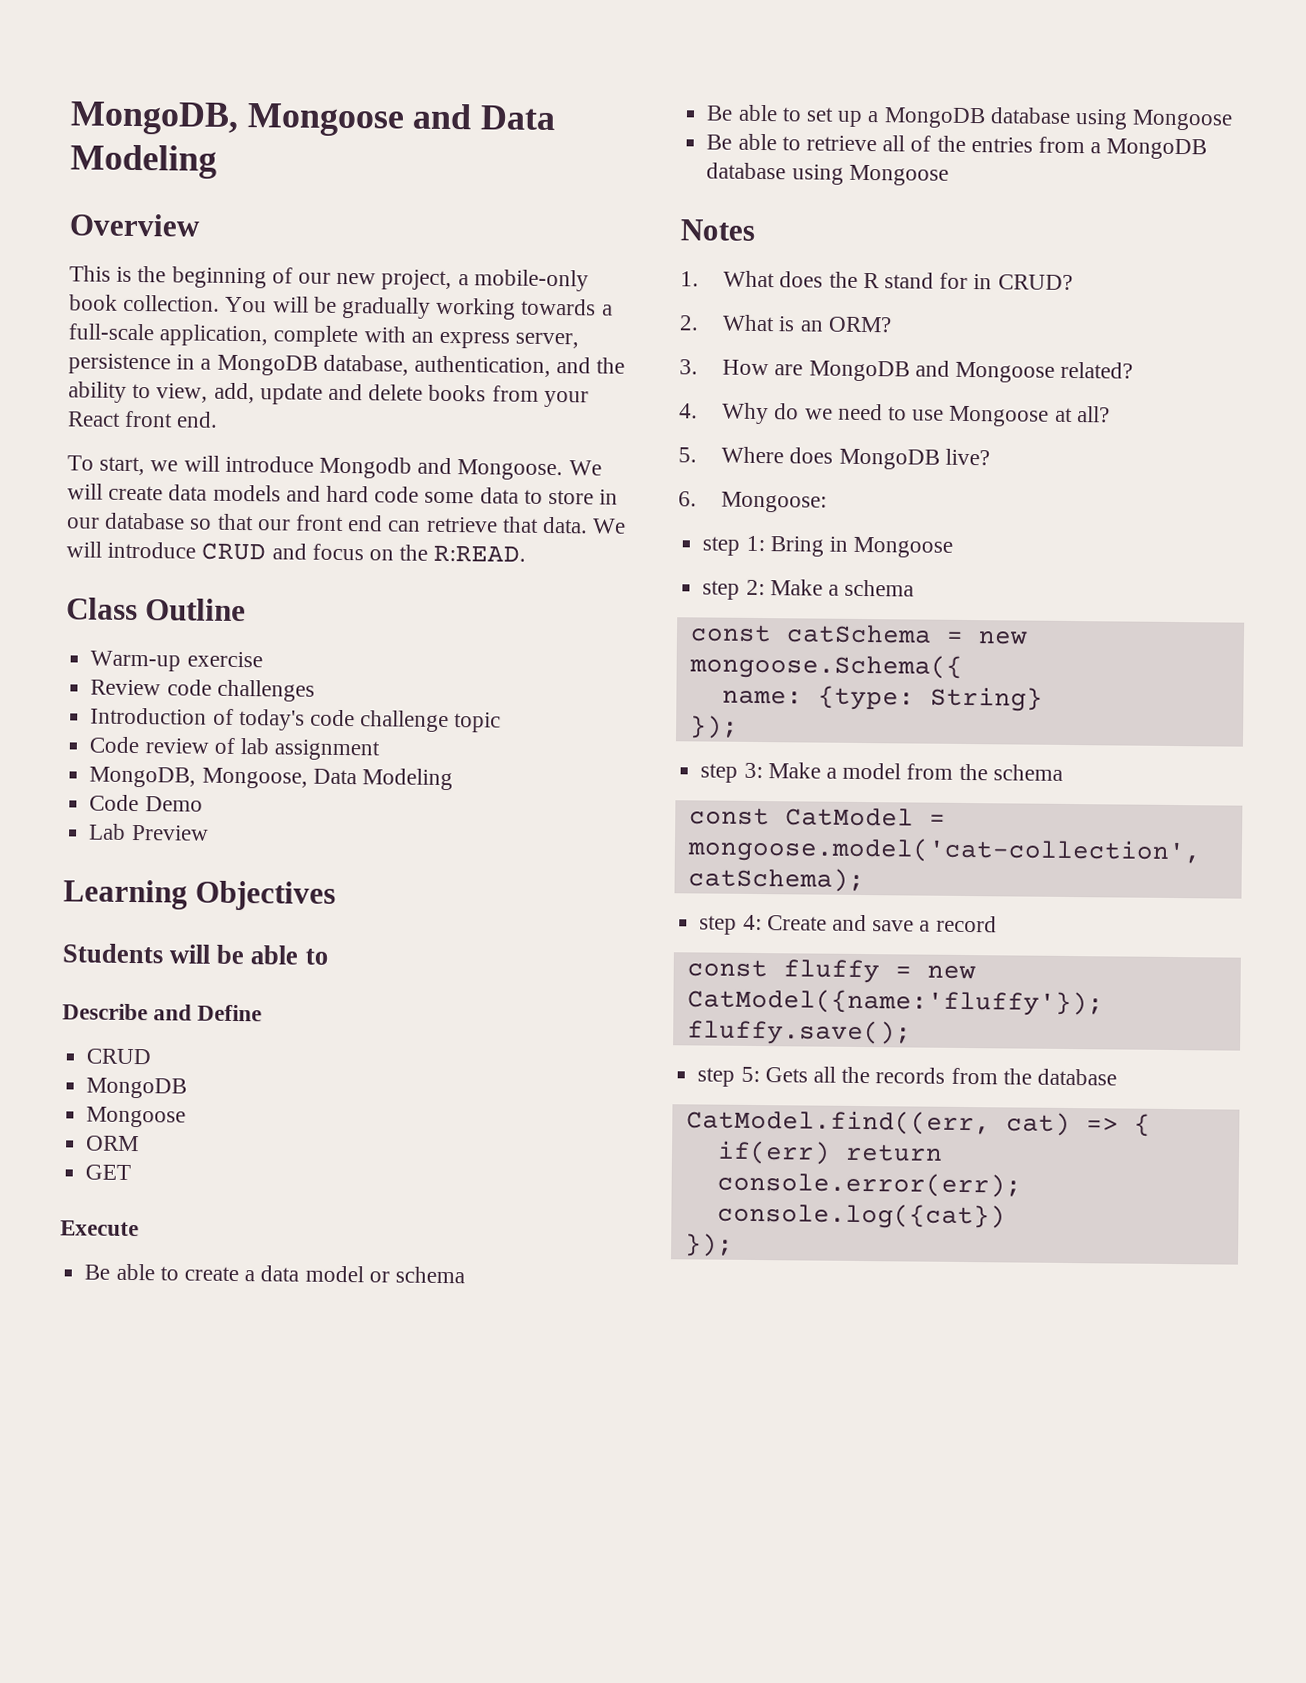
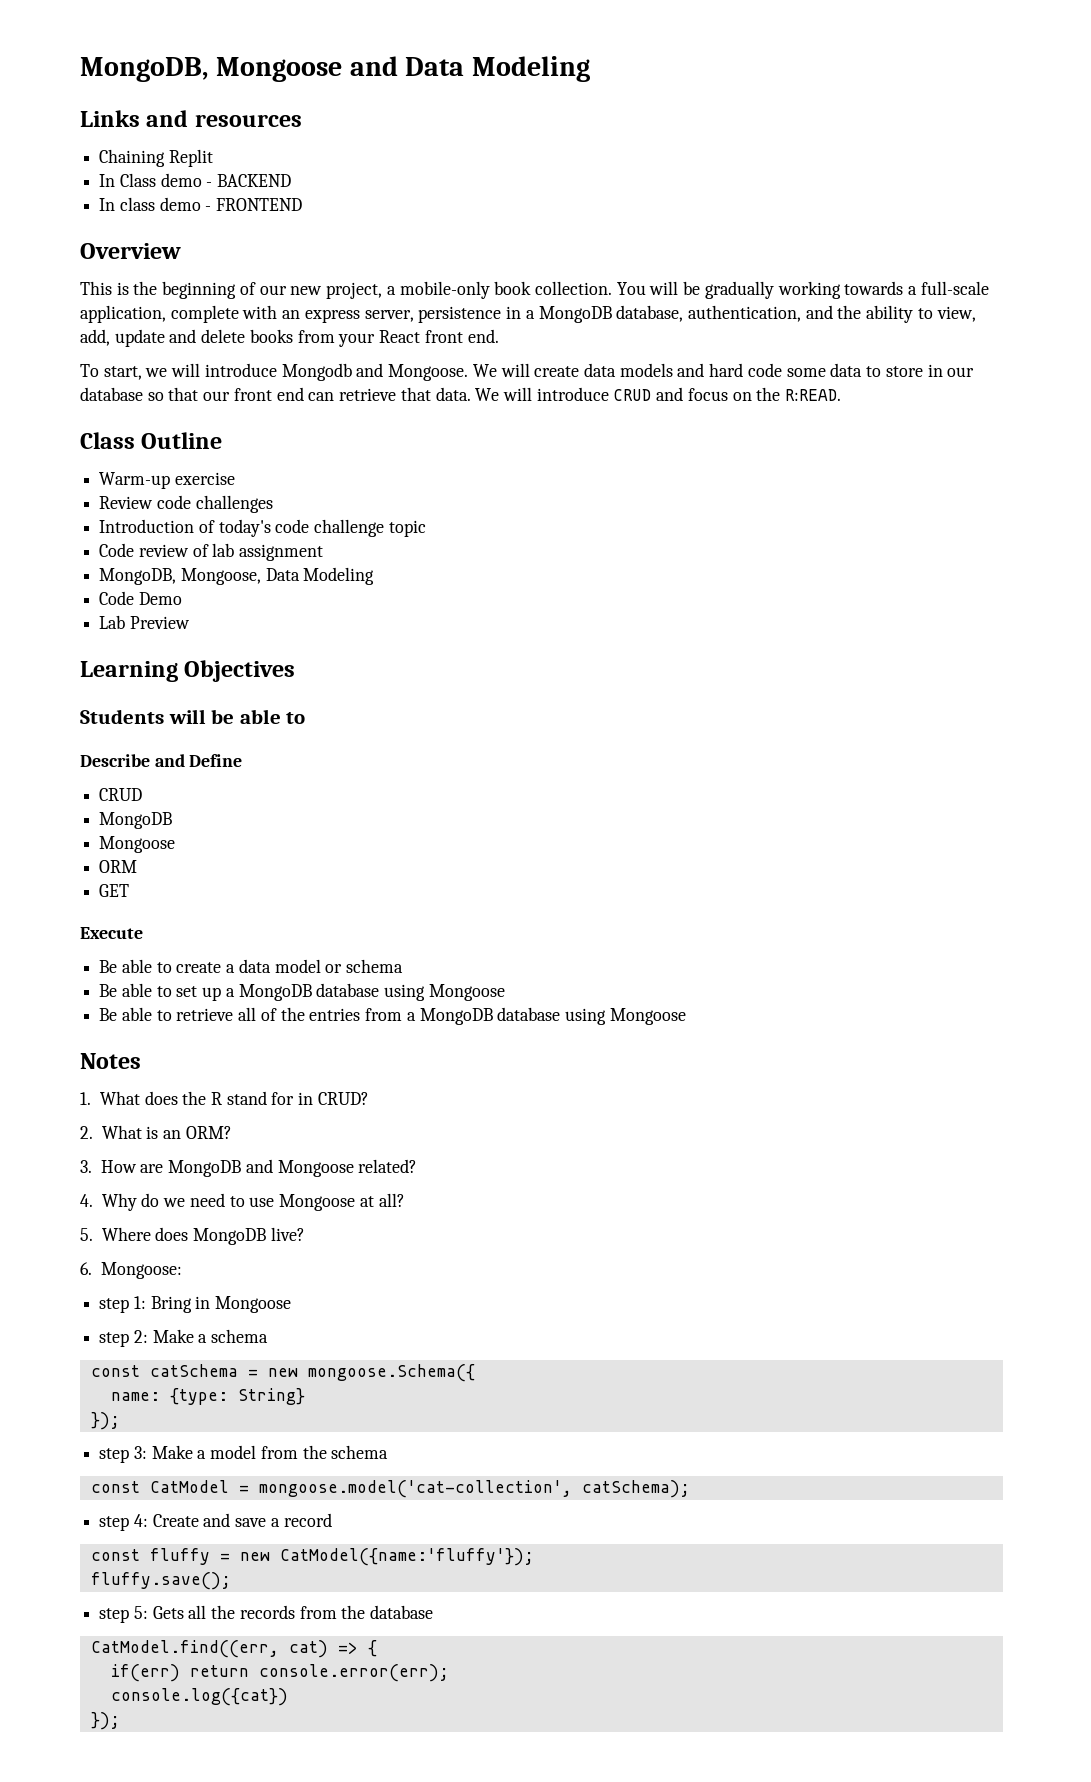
+ Links and resources
+ Chaining Replit
+ In Class demo - BACKEND
+ In class demo - FRONTEND

